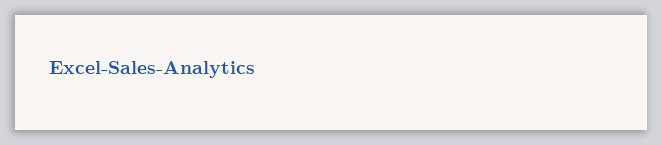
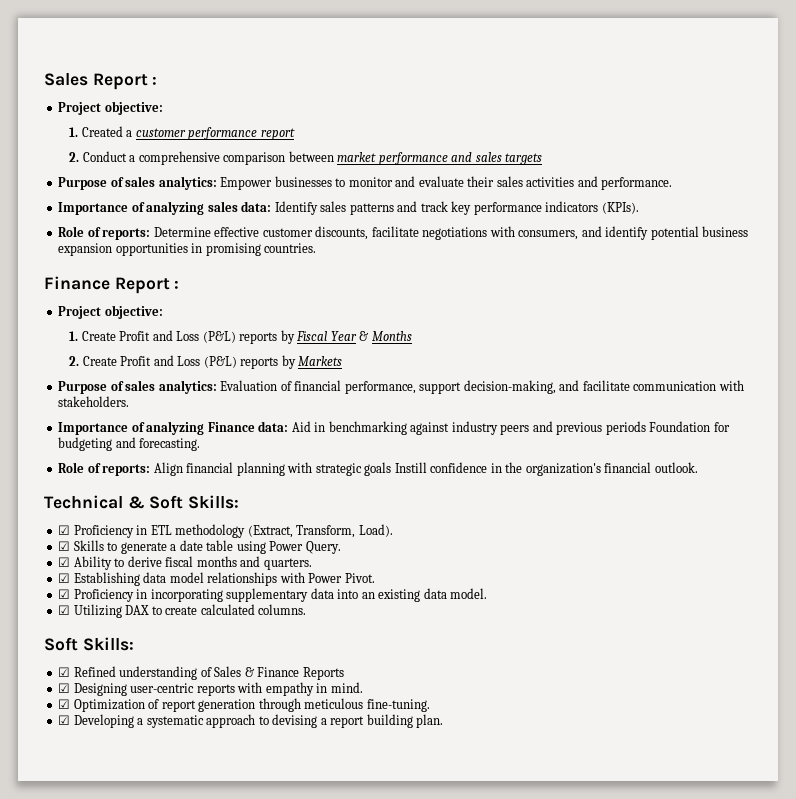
- Excel-Sales-Analytics
+ Sales Report :
+ Project objective:
+ 1. Created a customer performance report
+ 2. Conduct a comprehensive comparison between market performance and sales targets
+ Purpose of sales analytics: Empower businesses to monitor and evaluate their sales activities and performance.
+ Importance of analyzing sales data: Identify sales patterns and track key performance indicators (KPIs).
+ Role of reports: Determine effective customer discounts, facilitate negotiations with consumers, and identify potential business expansion opportunities in promising countries.
+ Finance Report :
+ Project objective:
+ 1. Create Profit and Loss (P&L) reports by Fiscal Year & Months
+ 2. Create Profit and Loss (P&L) reports by Markets
+ Purpose of sales analytics: Evaluation of financial performance, support decision-making, and facilitate communication with stakeholders.
+ Importance of analyzing Finance data: Aid in benchmarking against industry peers and previous periods Foundation for budgeting and forecasting.
+ Role of reports: Align financial planning with strategic goals Instill confidence in the organization's financial outlook.
+ Technical & Soft Skills:
+ ☑ Proficiency in ETL methodology (Extract, Transform, Load).
+ ☑ Skills to generate a date table using Power Query.
+ ☑ Ability to derive fiscal months and quarters.
+ ☑ Establishing data model relationships with Power Pivot.
+ ☑ Proficiency in incorporating supplementary data into an existing data model.
+ ☑ Utilizing DAX to create calculated columns.
+ Soft Skills:
+ ☑ Refined understanding of Sales & Finance Reports
+ ☑ Designing user-centric reports with empathy in mind.
+ ☑ Optimization of report generation through meticulous fine-tuning.
+ ☑ Developing a systematic approach to devising a report building plan.

